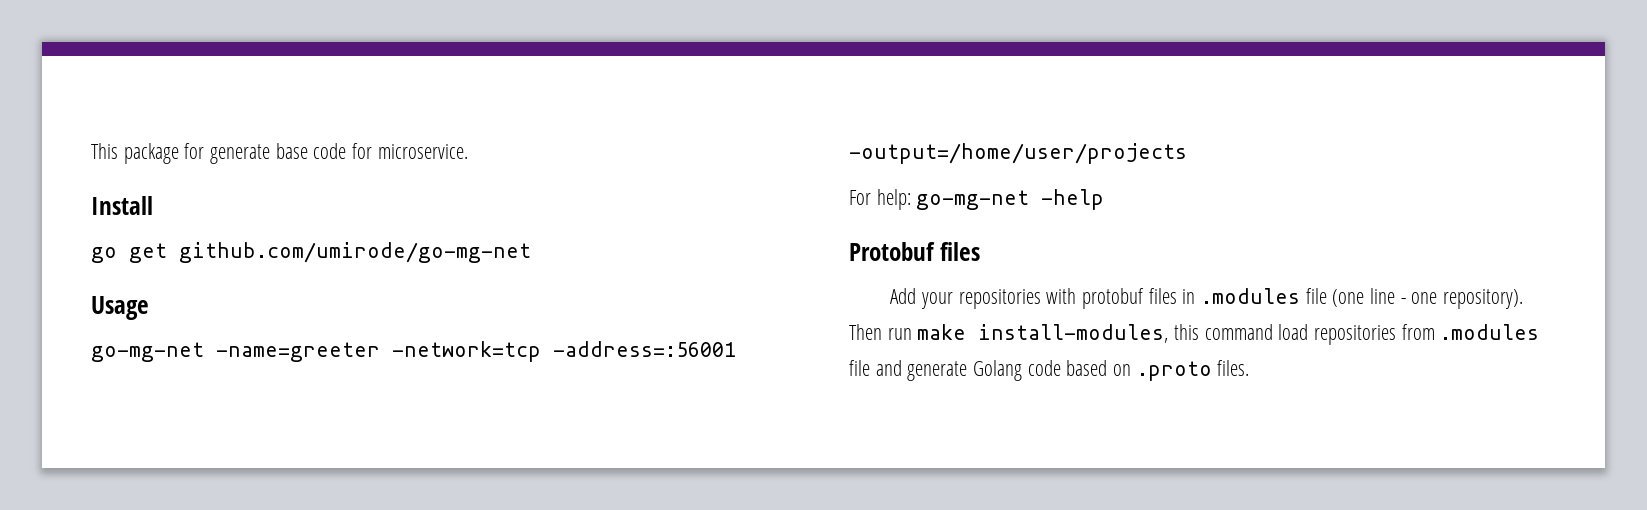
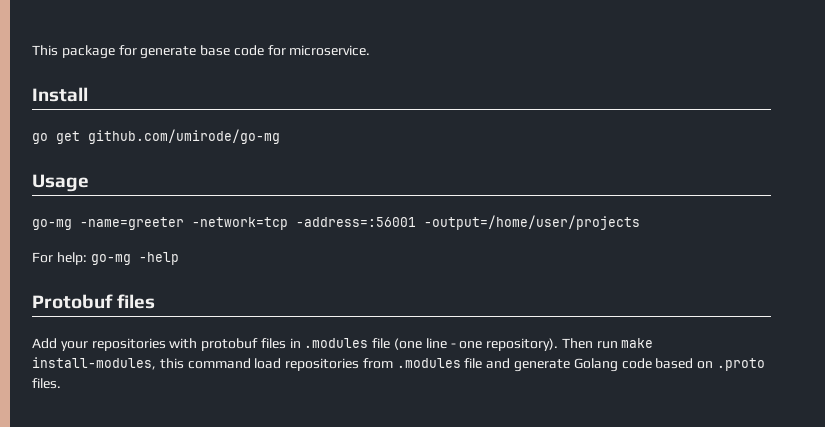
- go get github.com/umirode/go-mg-net
+ go get github.com/umirode/go-mg
- go-mg-net -name=greeter -network=tcp -address=:56001 -output=/home/user/projects
+ go-mg -name=greeter -network=tcp -address=:56001 -output=/home/user/projects
- For help: go-mg-net -help
+ For help: go-mg -help

